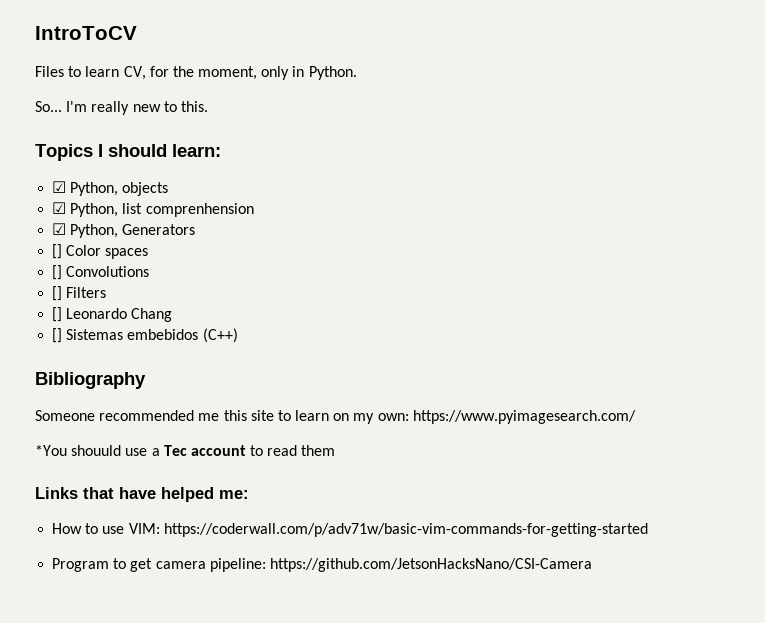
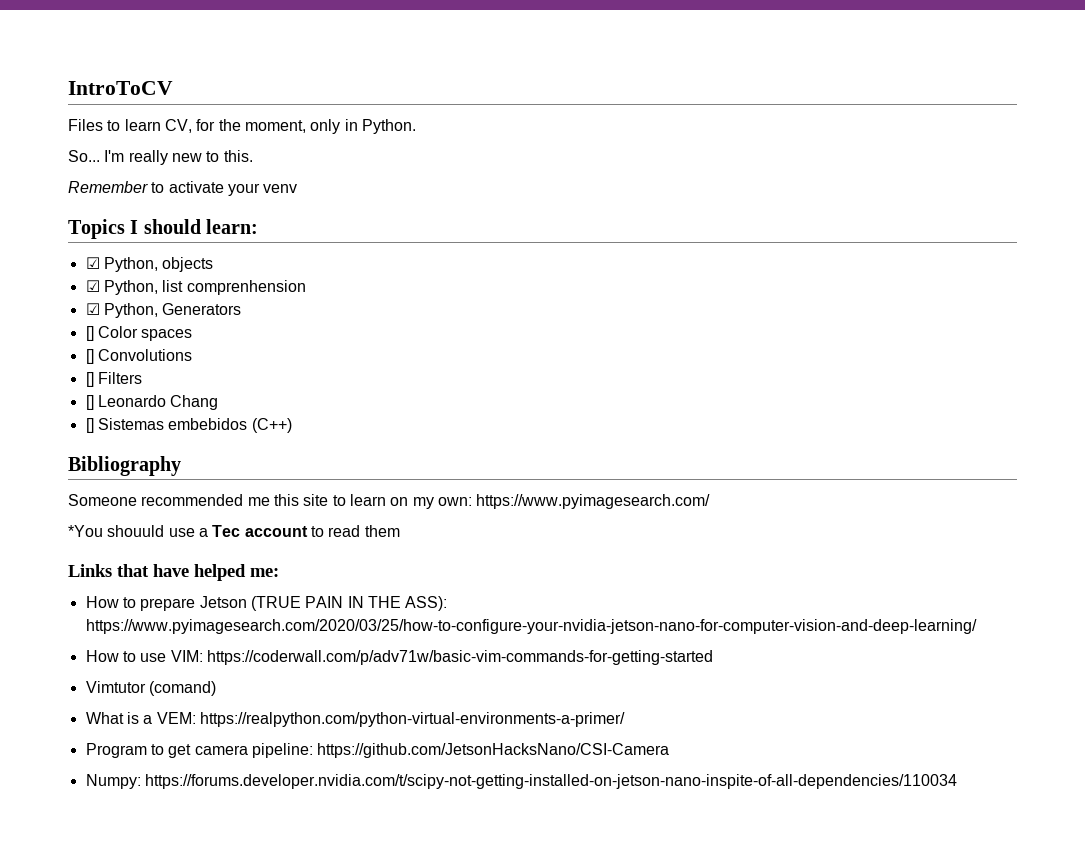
+ Remember to activate your venv
+ How to prepare Jetson (TRUE PAIN IN THE ASS): https://www.pyimagesearch.com/2020/03/25/how-to-configure-your-nvidia-jetson-nano-for-computer-vision-and-deep-learning/
+ Vimtutor (comand)
+ What is a VEM: https://realpython.com/python-virtual-environments-a-primer/
+ Numpy: https://forums.developer.nvidia.com/t/scipy-not-getting-installed-on-jetson-nano-inspite-of-all-dependencies/110034

